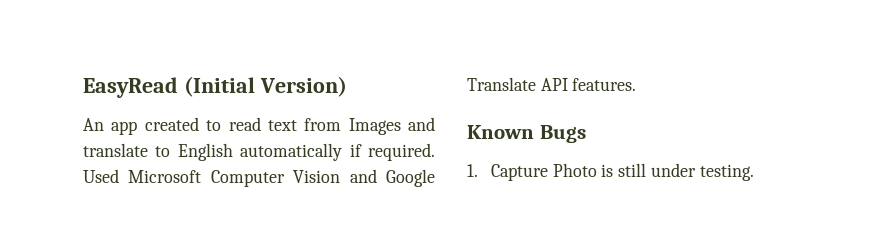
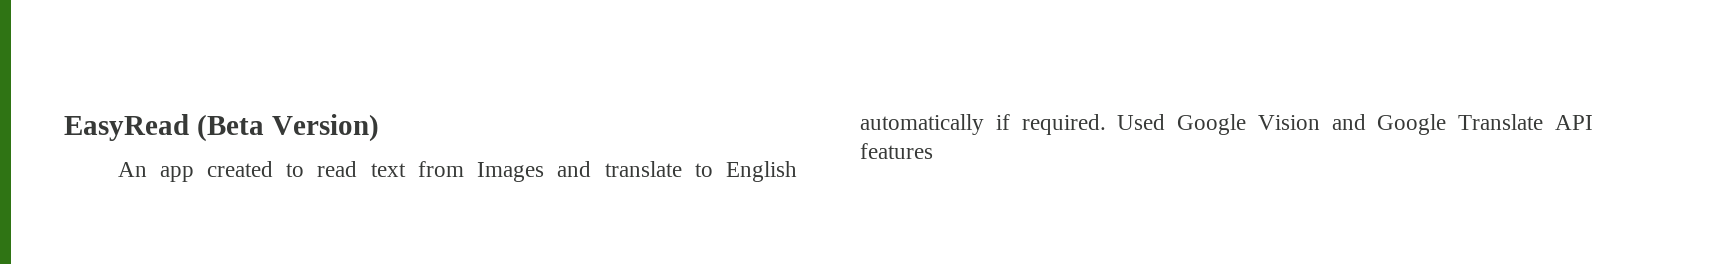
- EasyRead (Initial Version)
+ EasyRead (Beta Version)
- Used Microsoft Computer Vision and Google Translate API features.
- Known Bugs
- 1. Capture Photo is still under testing.
+ Used Google Vision and Google Translate API features

